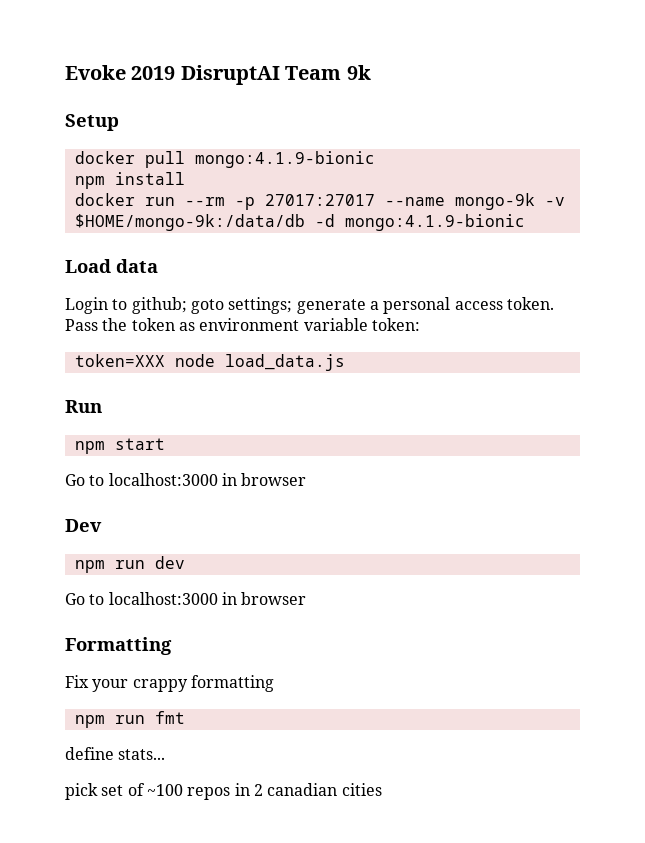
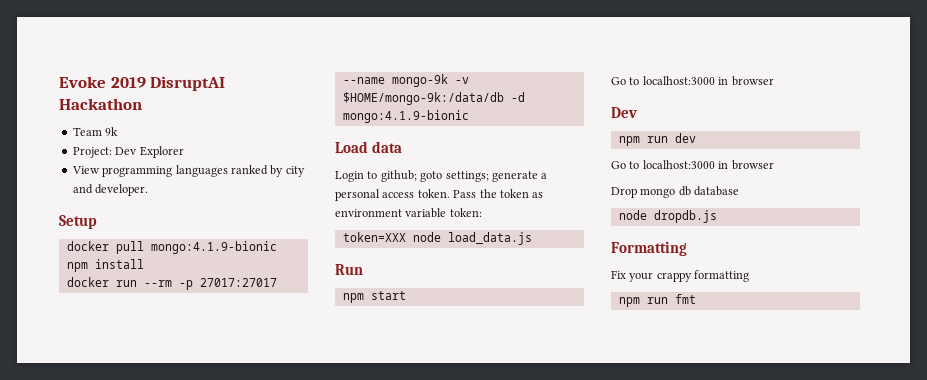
- Evoke 2019 DisruptAI Team 9k
+ Evoke 2019 DisruptAI Hackathon
+ Team 9k
+ Project: Dev Explorer
+ View programming languages ranked by city and developer.
+ Drop mongo db database
+ node dropdb.js
- define stats...
- pick set of ~100 repos in 2 canadian cities

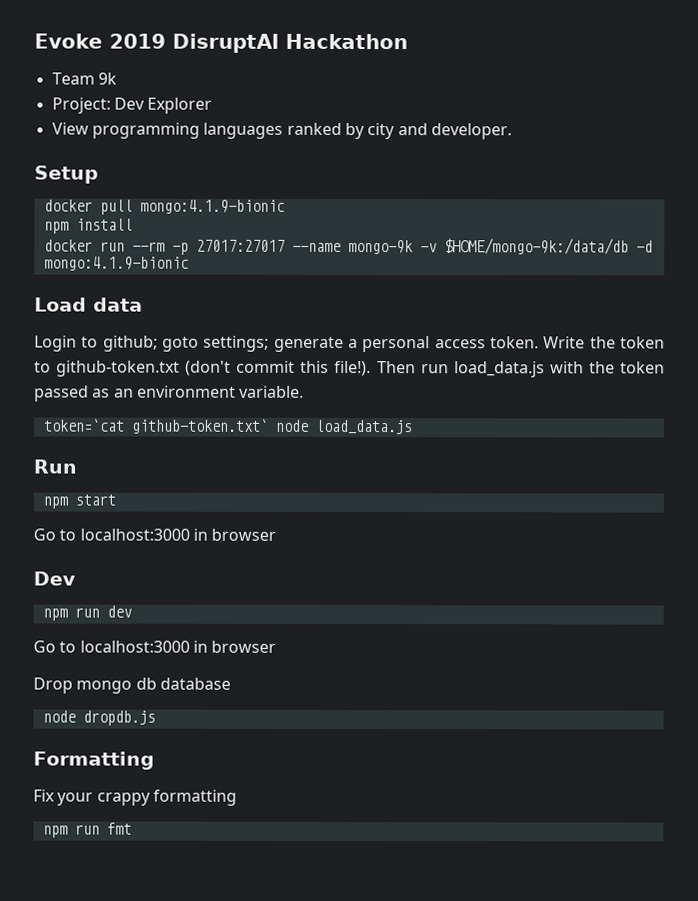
- Pass the token as environment variable token:
- token=XXX node load_data.js
+ Write the token to github-token.txt (don't commit this file!). Then run load_data.js with the token passed as an environment variable.
+ token=`cat github-token.txt` node load_data.js

